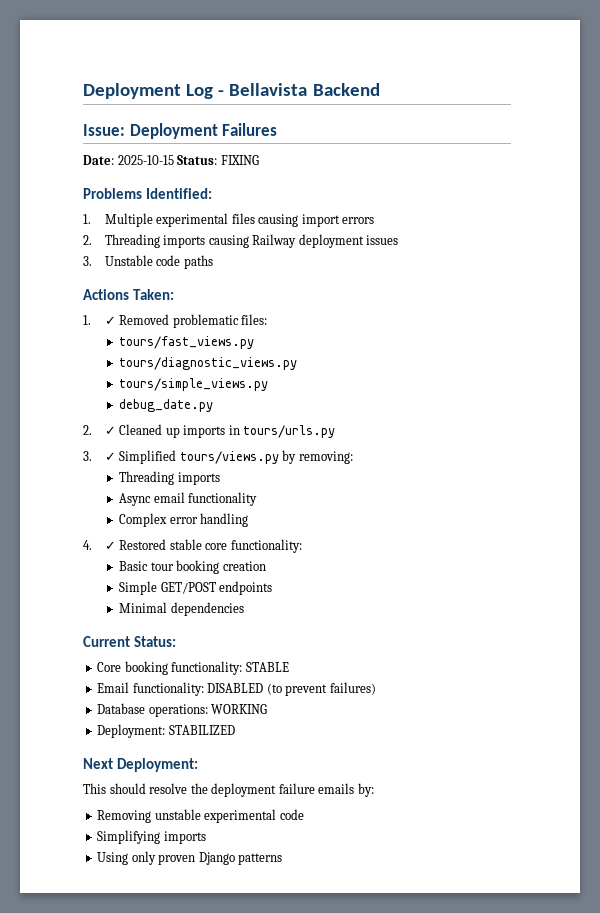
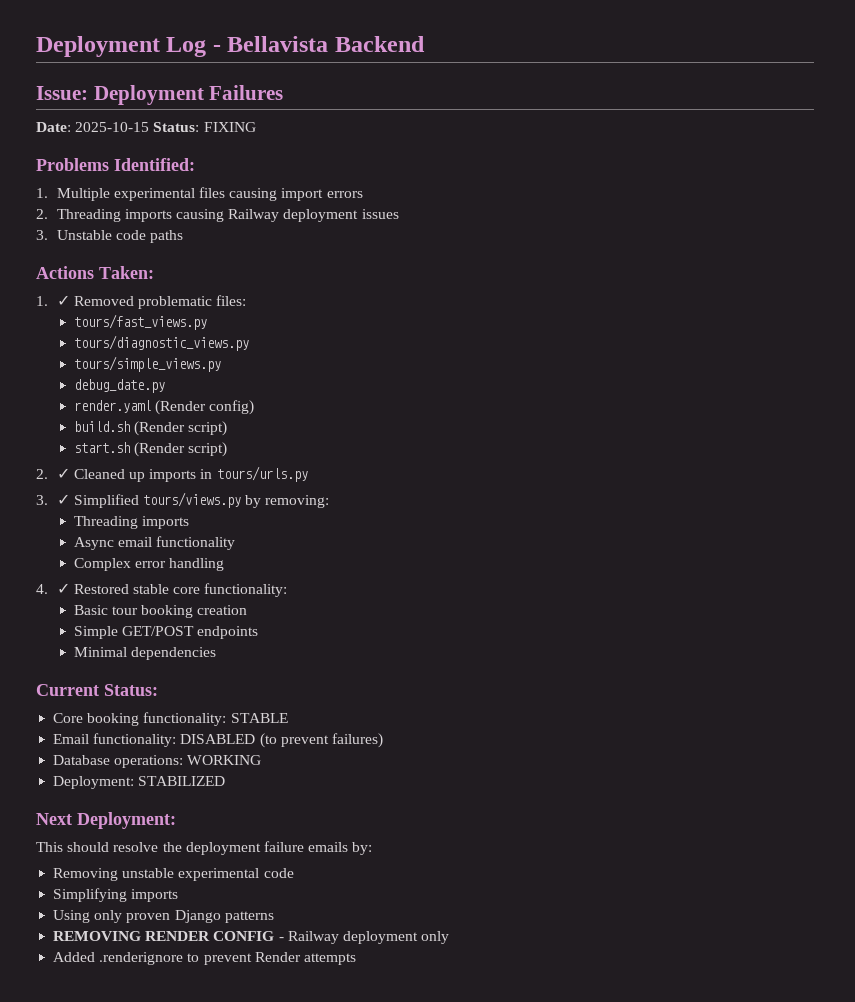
+ render.yaml (Render config)
+ build.sh (Render script)
+ start.sh (Render script)
+ REMOVING RENDER CONFIG - Railway deployment only
+ Added .renderignore to prevent Render attempts

